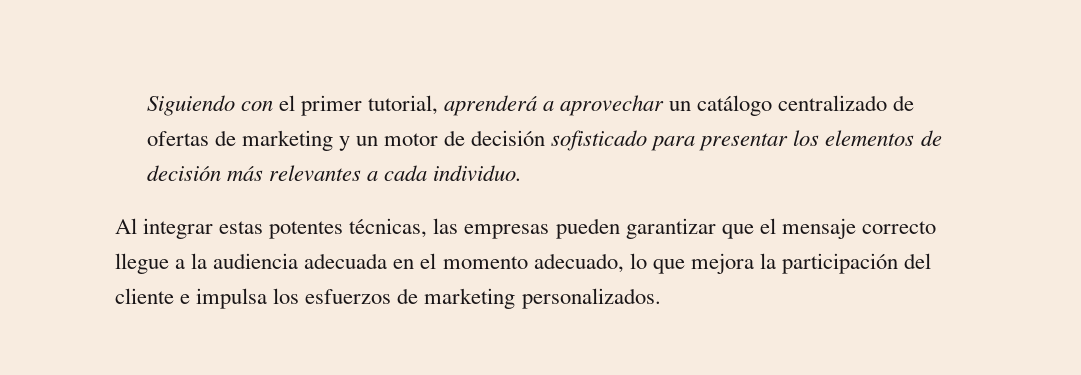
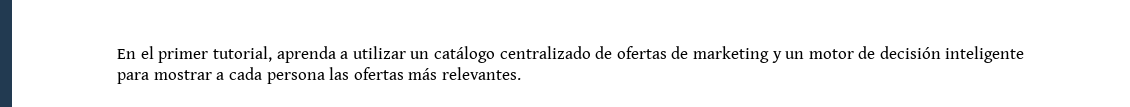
- Siguiendo con el primer tutorial, aprenderá a aprovechar un catálogo centralizado de ofertas de marketing y un motor de decisión sofisticado para presentar los elementos de decisión más relevantes a cada individuo.
- Al integrar estas potentes técnicas, las empresas pueden garantizar que el mensaje correcto llegue a la audiencia adecuada en el momento adecuado, lo que mejora la participación del cliente e impulsa los esfuerzos de marketing personalizados.
+ En el primer tutorial, aprenda a utilizar un catálogo centralizado de ofertas de marketing y un motor de decisión inteligente para mostrar a cada persona las ofertas más relevantes.

